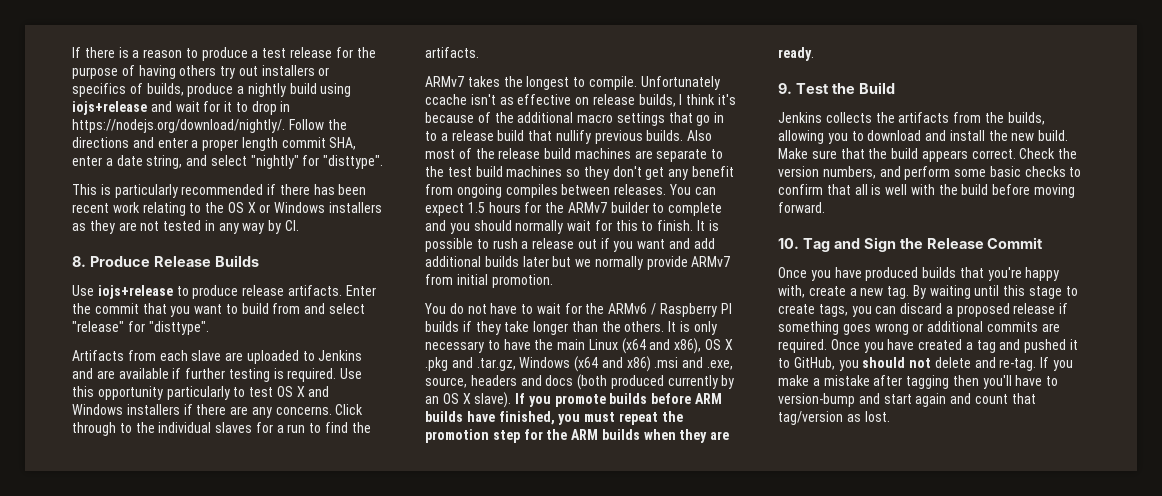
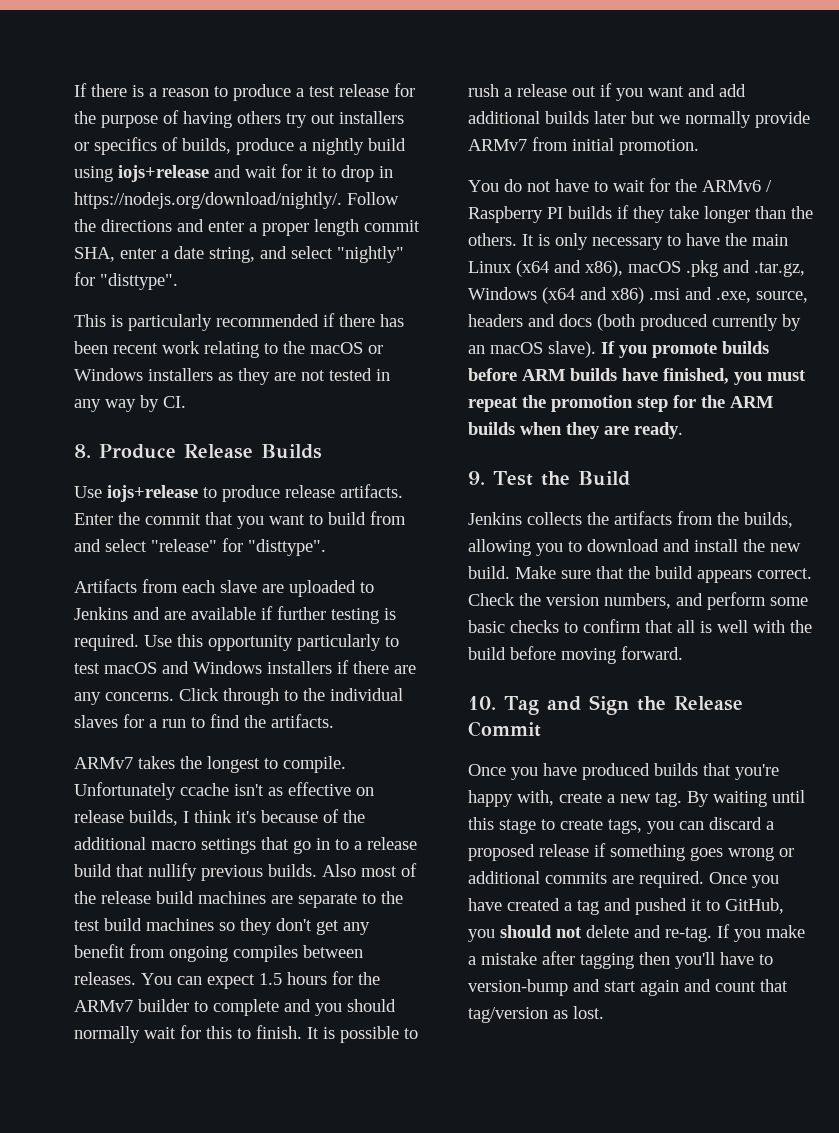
- This is particularly recommended if there has been recent work relating to the OS X or Windows installers as they are not tested in any way by CI.
+ This is particularly recommended if there has been recent work relating to the macOS or Windows installers as they are not tested in any way by CI.
- Use this opportunity particularly to test OS X and Windows installers if there are any concerns.
+ Use this opportunity particularly to test macOS and Windows installers if there are any concerns.
- It is only necessary to have the main Linux (x64 and x86), OS X .pkg and .tar.gz, Windows (x64 and x86) .msi and .exe, source, headers and docs (both produced currently by an OS X slave).
+ It is only necessary to have the main Linux (x64 and x86), macOS .pkg and .tar.gz, Windows (x64 and x86) .msi and .exe, source, headers and docs (both produced currently by an macOS slave).

